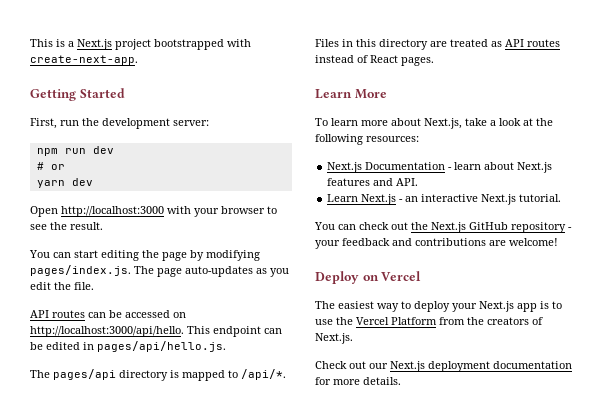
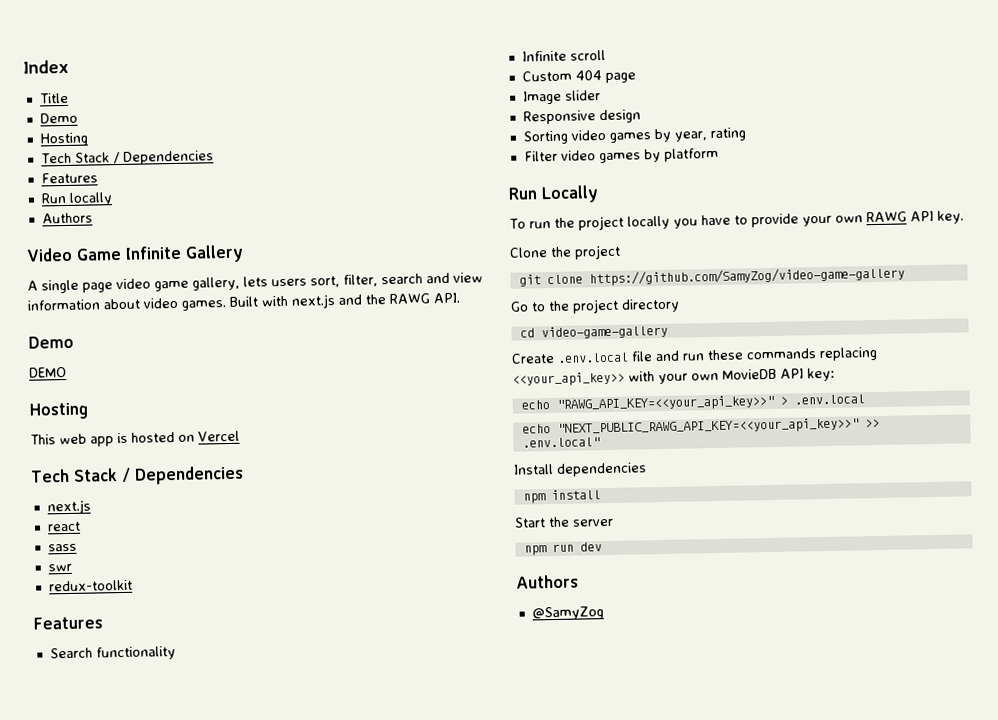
- This is a Next.js project bootstrapped with create-next-app.
- Getting Started
- First, run the development server:
+ Index
+ Title
+ Demo
+ Hosting
+ Tech Stack / Dependencies
+ Features
+ Run locally
+ Authors
+ Video Game Infinite Gallery
+ A single page video game gallery, lets users sort, filter, search and view information about video games. Built with next.js and the RAWG API.
+ Demo
+ DEMO
+ Hosting
+ This web app is hosted on Vercel
+ Tech Stack / Dependencies
+ next.js
+ react
+ sass
+ swr
+ redux-toolkit
+ Features
+ Search functionality
+ Infinite scroll
+ Custom 404 page
+ Image slider
+ Responsive design
+ Sorting video games by year, rating
+ Filter video games by platform
+ Run Locally
+ To run the project locally you have to provide your own RAWG API key.
+ Clone the project
+ git clone https://github.com/SamyZog/video-game-gallery
+ Go to the project directory
+ cd video-game-gallery
+ Create .env.local file and run these commands replacing <<your_api_key>> with your own MovieDB API key:
+ echo "RAWG_API_KEY=<<your_api_key>>" > .env.local
+ echo "NEXT_PUBLIC_RAWG_API_KEY=<<your_api_key>>" >> .env.local"
+ Install dependencies
+ npm install
+ Start the server
  npm run dev
- # or
- yarn dev
- Open http://localhost:3000 with your browser to see the result.
- You can start editing the page by modifying pages/index.js. The page auto-updates as you edit the file.
- API routes can be accessed on http://localhost:3000/api/hello. This endpoint can be edited in pages/api/hello.js.
- The pages/api directory is mapped to /api/*. Files in this directory are treated as API routes instead of React pages.
- Learn More
- To learn more about Next.js, take a look at the following resources:
- Next.js Documentation - learn about Next.js features and API.
- Learn Next.js - an interactive Next.js tutorial.
- You can check out the Next.js GitHub repository - your feedback and contributions are welcome!
- Deploy on Vercel
- The easiest way to deploy your Next.js app is to use the Vercel Platform from the creators of Next.js.
- Check out our Next.js deployment documentation for more details.
+ Authors
+ @SamyZog

